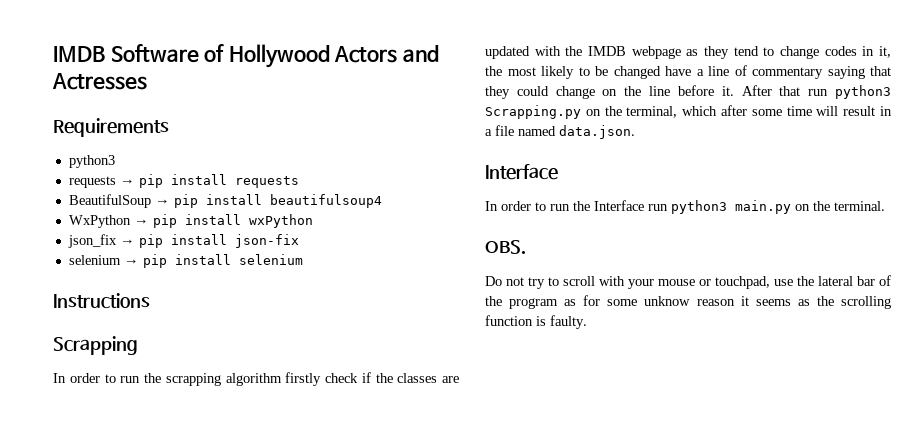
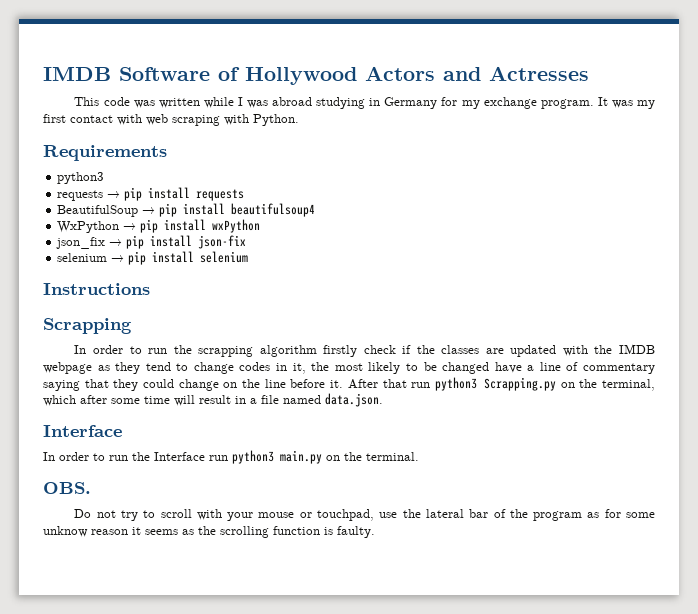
+ This code was written while I was abroad studying in Germany for my exchange program. It was my first contact with web scraping with Python.

